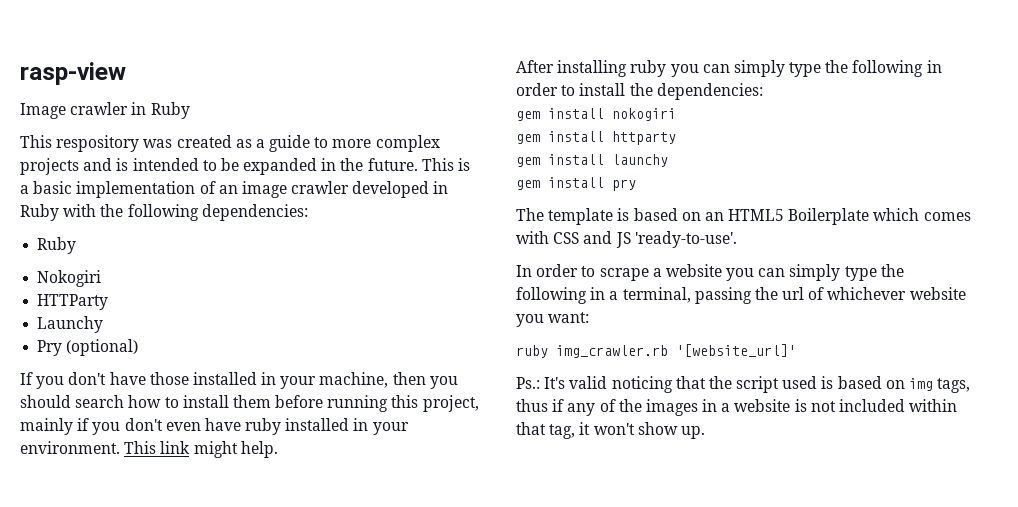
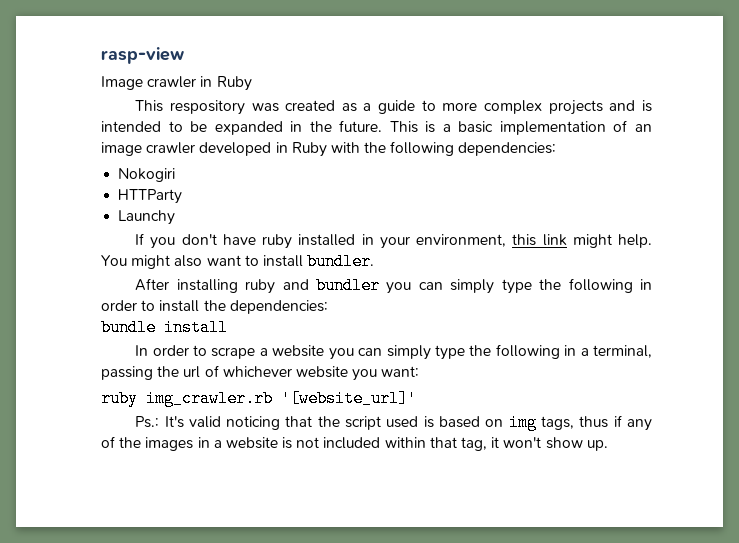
  This is a basic implementation of an image crawler developed in Ruby with the following dependencies:
- Ruby
- Pry (optional)
- If you don't have those installed in your machine, then you should search how to install them before running this project, mainly if you don't even have ruby installed in your environment. This link might help.
+ If you don't have ruby installed in your environment, this link might help. You might also want to install bundler.
- After installing ruby you can simply type the following in order to install the dependencies:
+ After installing ruby and bundler you can simply type the following in order to install the dependencies:
- gem install nokogiri
- gem install httparty
- gem install launchy
- gem install pry
- The template is based on an HTML5 Boilerplate which comes with CSS and JS 'ready-to-use'.
+ bundle install

